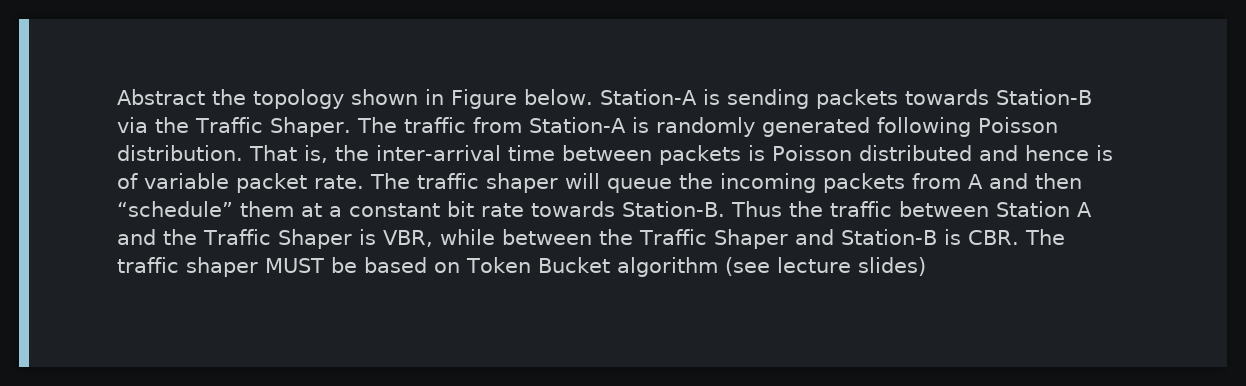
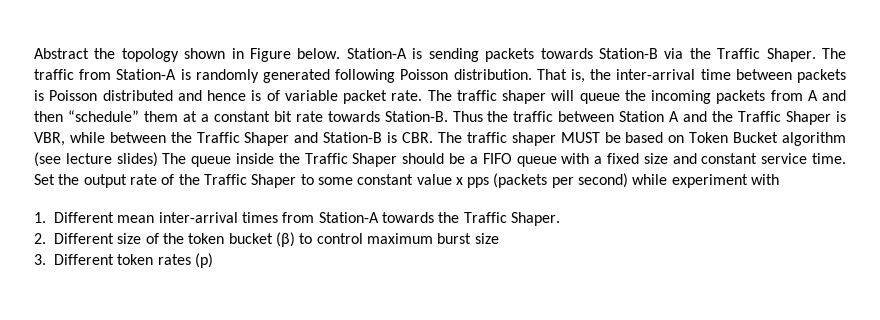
- Thus the traffic between Station A and the Traffic Shaper is VBR, while between the Traffic Shaper and Station-B is CBR. The traffic shaper MUST be based on Token Bucket algorithm (see lecture slides)
+ Thus the traffic between Station A and the Traffic Shaper is VBR, while between the Traffic Shaper and Station-B is CBR. The traffic shaper MUST be based on Token Bucket algorithm (see lecture slides) The queue inside the Traffic Shaper should be a FIFO queue with a fixed size and constant service time. Set the output rate of the Traffic Shaper to some constant value x pps (packets per second) while experiment with
+ 1. Different mean inter-arrival times from Station-A towards the Traffic Shaper.
+ 2. Different size of the token bucket (β) to control maximum burst size
+ 3. Different token rates (p)

